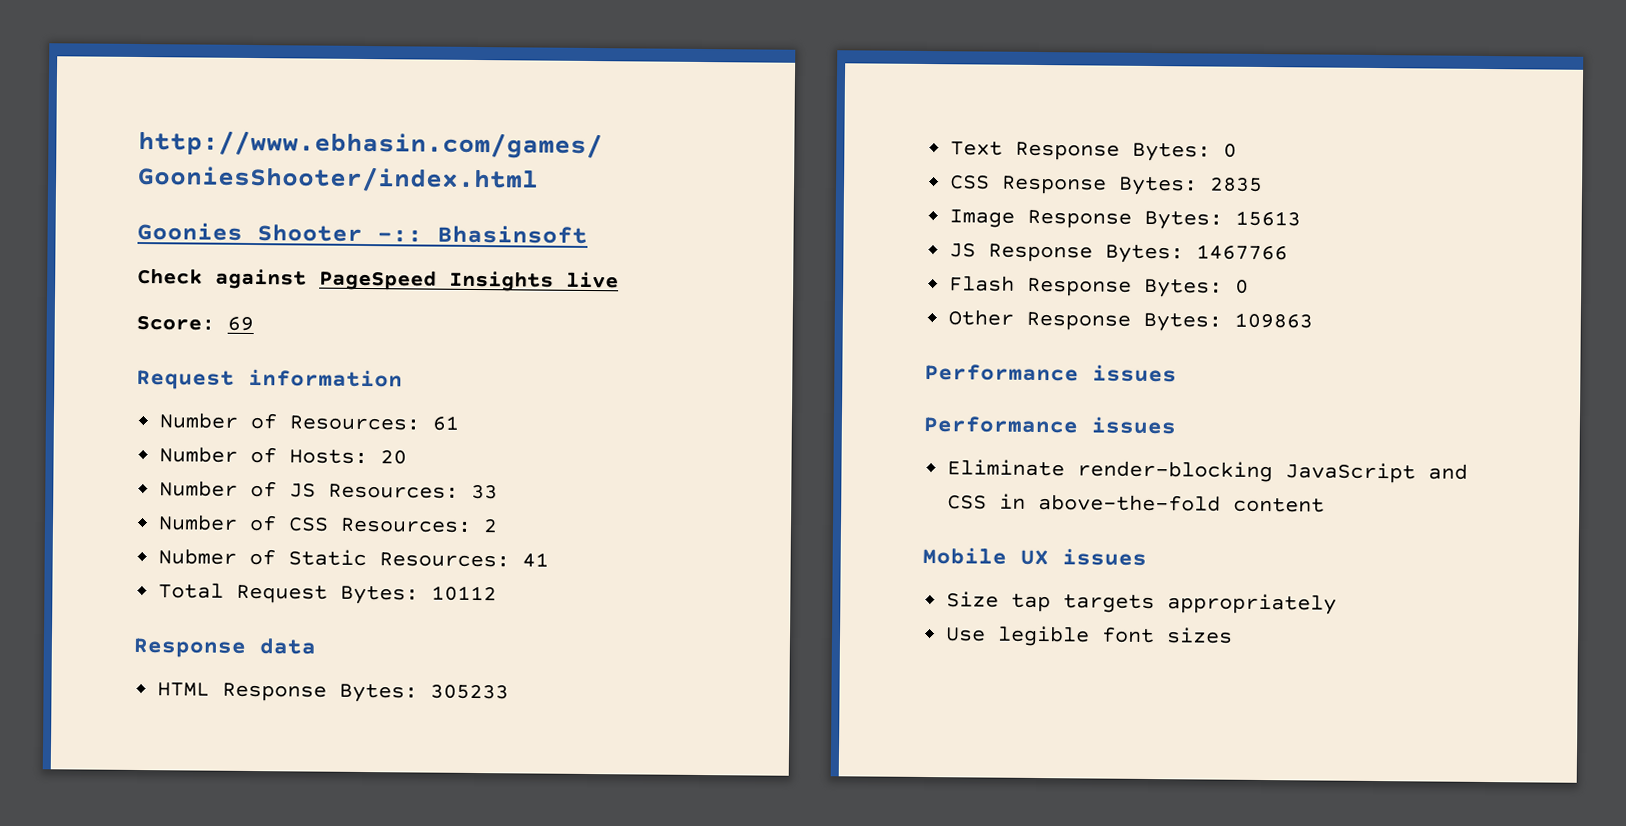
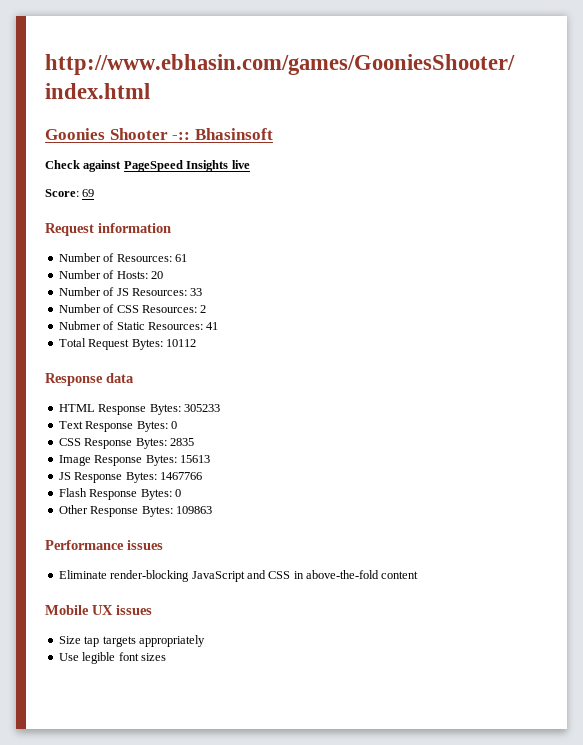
  Other Response Bytes: 109863
- Performance issues

